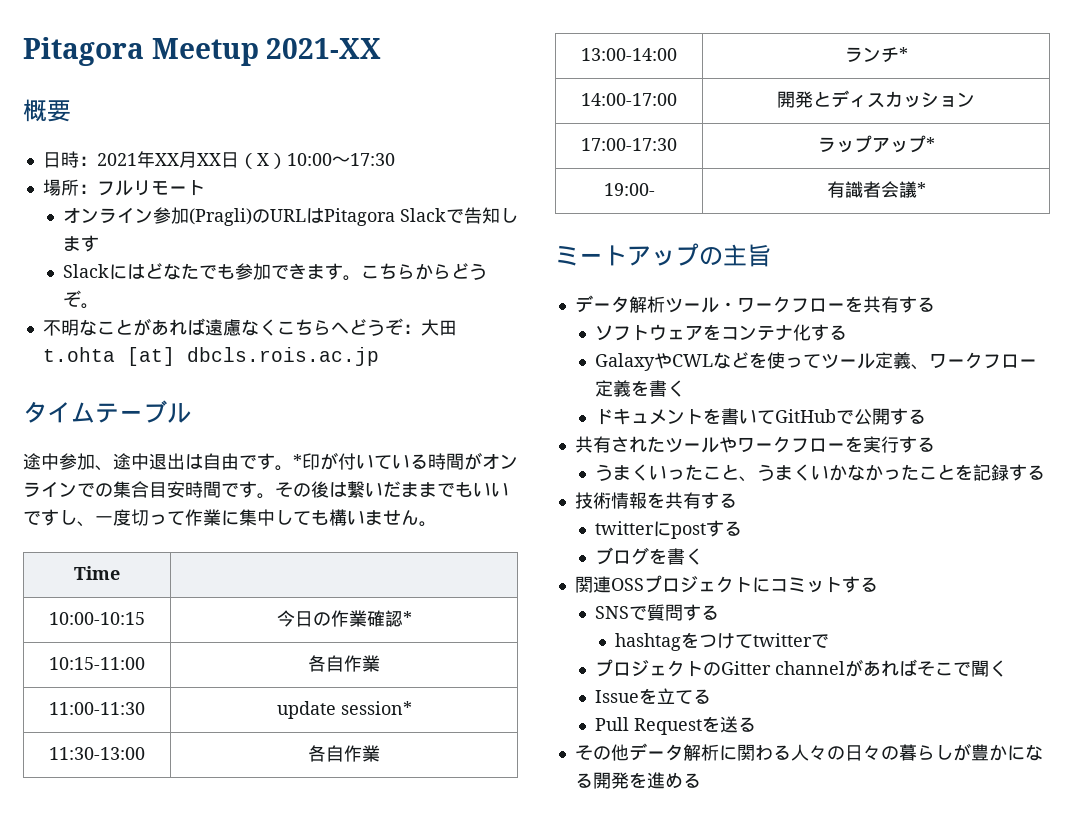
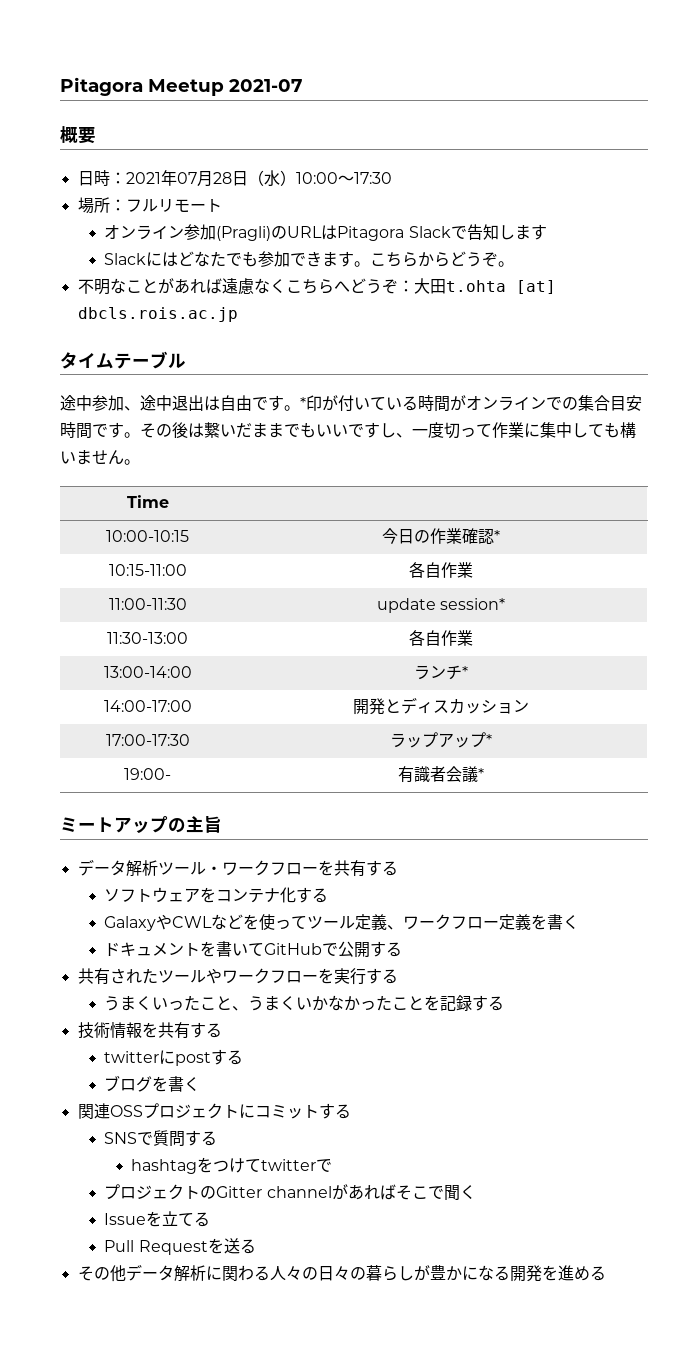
- Pitagora Meetup 2021-XX
+ Pitagora Meetup 2021-07
- 日時：2021年XX月XX日（X）10:00〜17:30
+ 日時：2021年07月28日（水）10:00〜17:30

